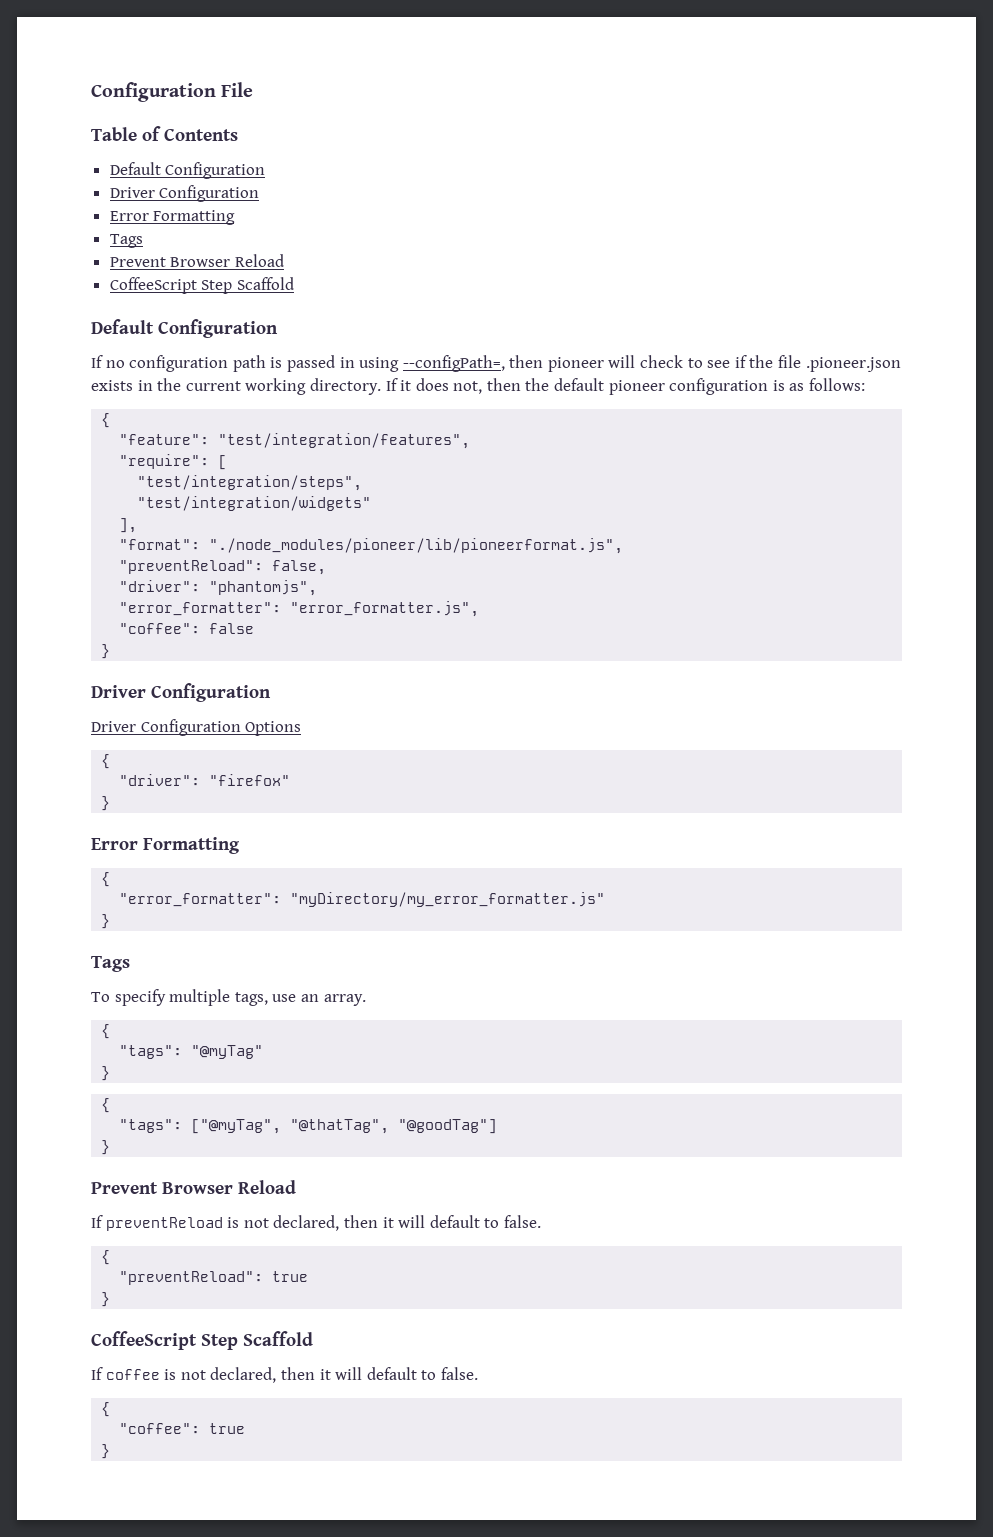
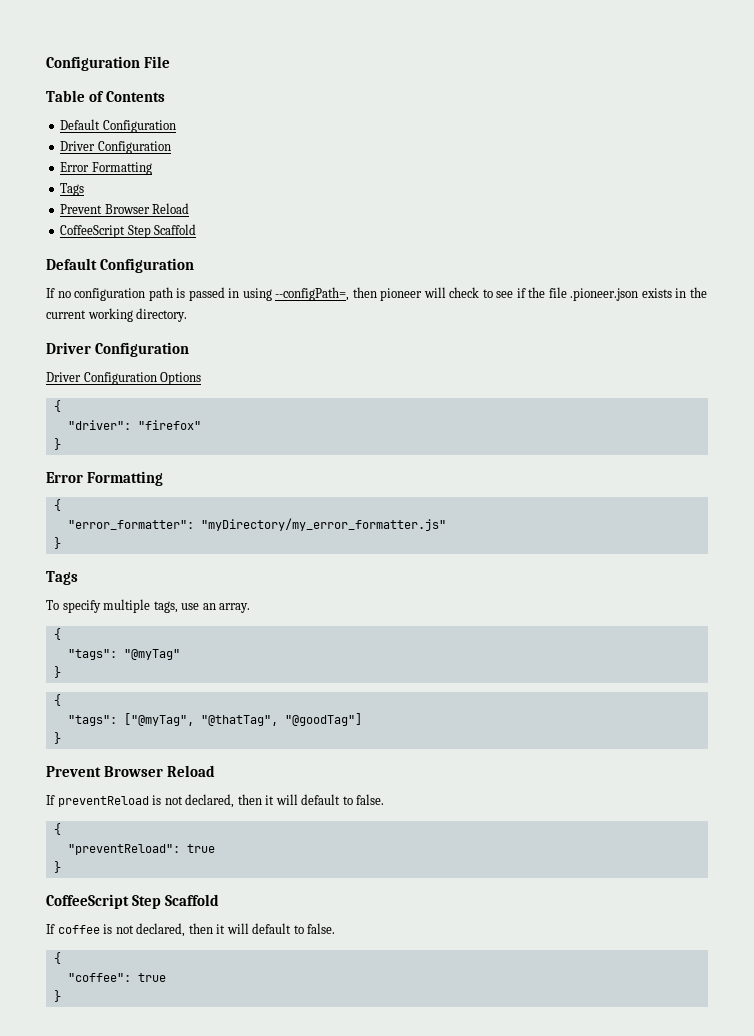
- If it does not, then the default pioneer configuration is as follows:
- {
- "feature": "test/integration/features",
- "require": [
- "test/integration/steps",
- "test/integration/widgets"
- ],
- "format": "./node_modules/pioneer/lib/pioneerformat.js",
- "preventReload": false,
- "driver": "phantomjs",
- "error_formatter": "error_formatter.js",
- "coffee": false
- }

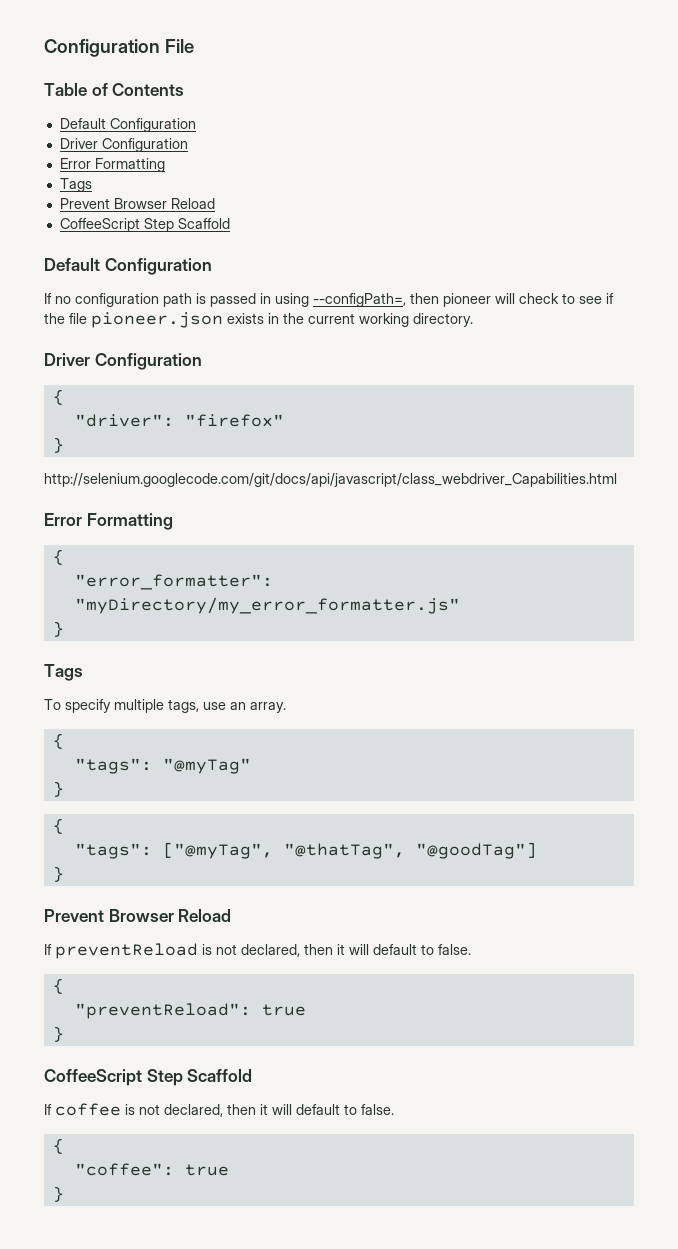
- If no configuration path is passed in using --configPath=, then pioneer will check to see if the file .pioneer.json exists in the current working directory.
+ If no configuration path is passed in using --configPath=, then pioneer will check to see if the file pioneer.json exists in the current working directory.
- Driver Configuration Options
+ http://selenium.googlecode.com/git/docs/api/javascript/class_webdriver_Capabilities.html

